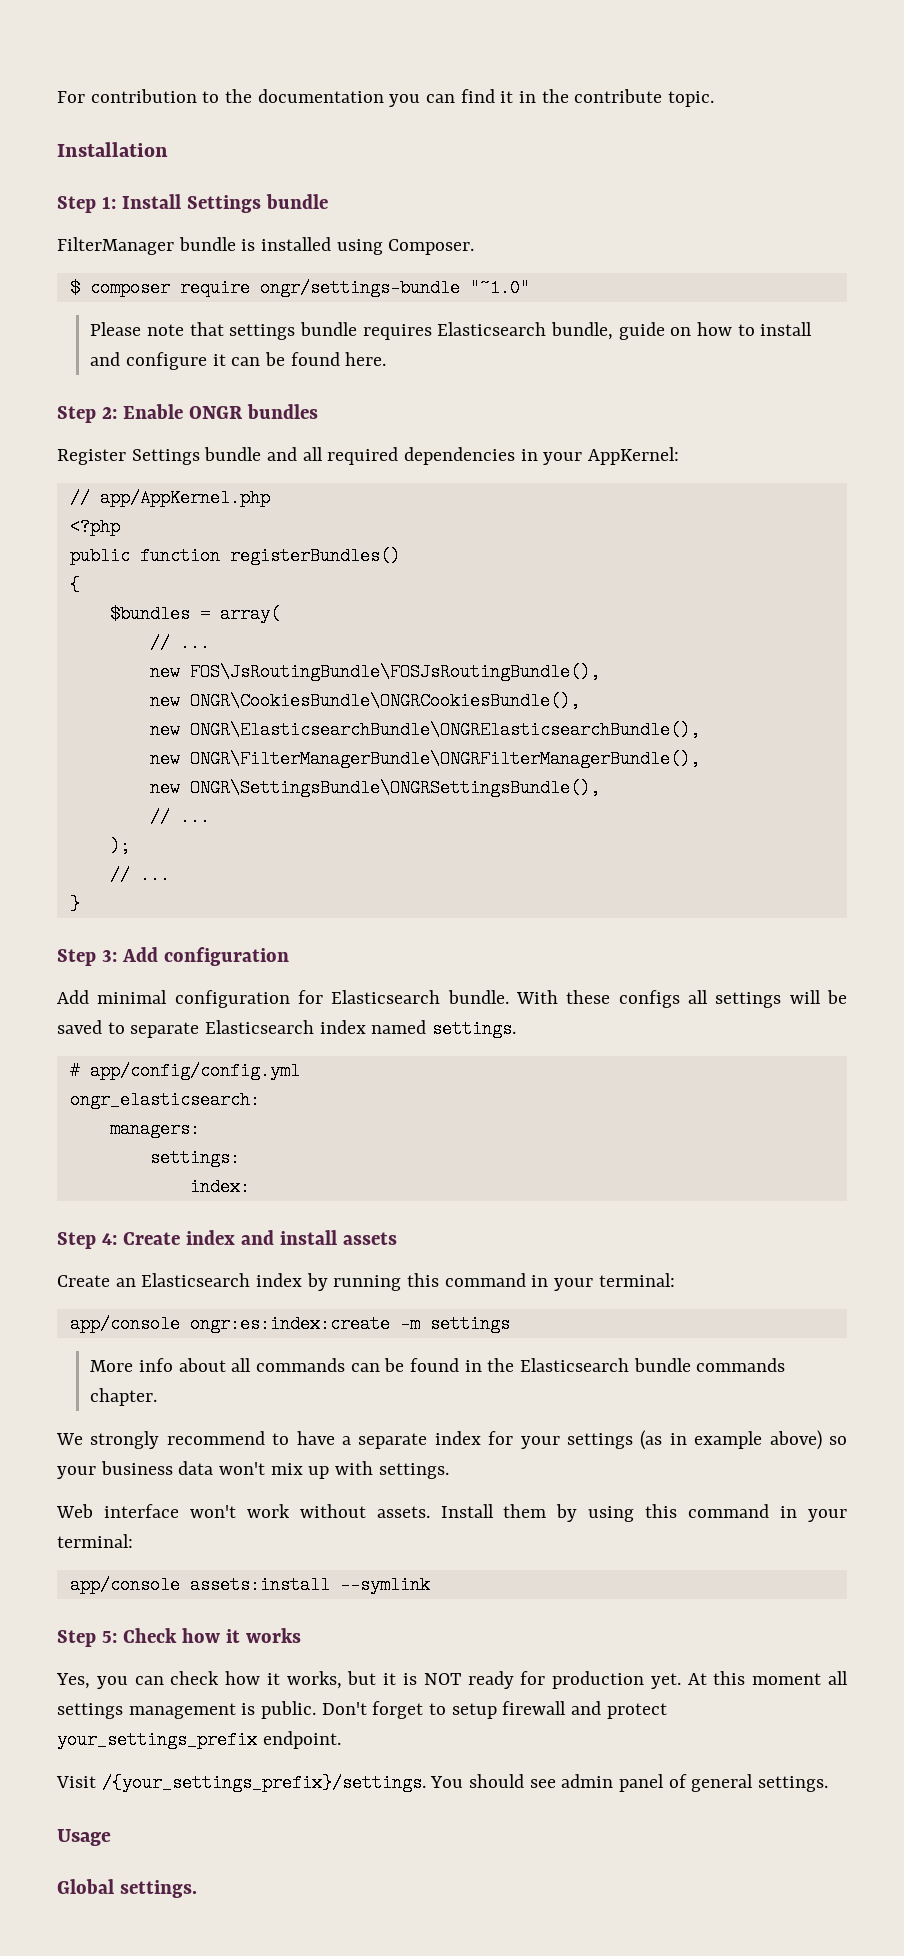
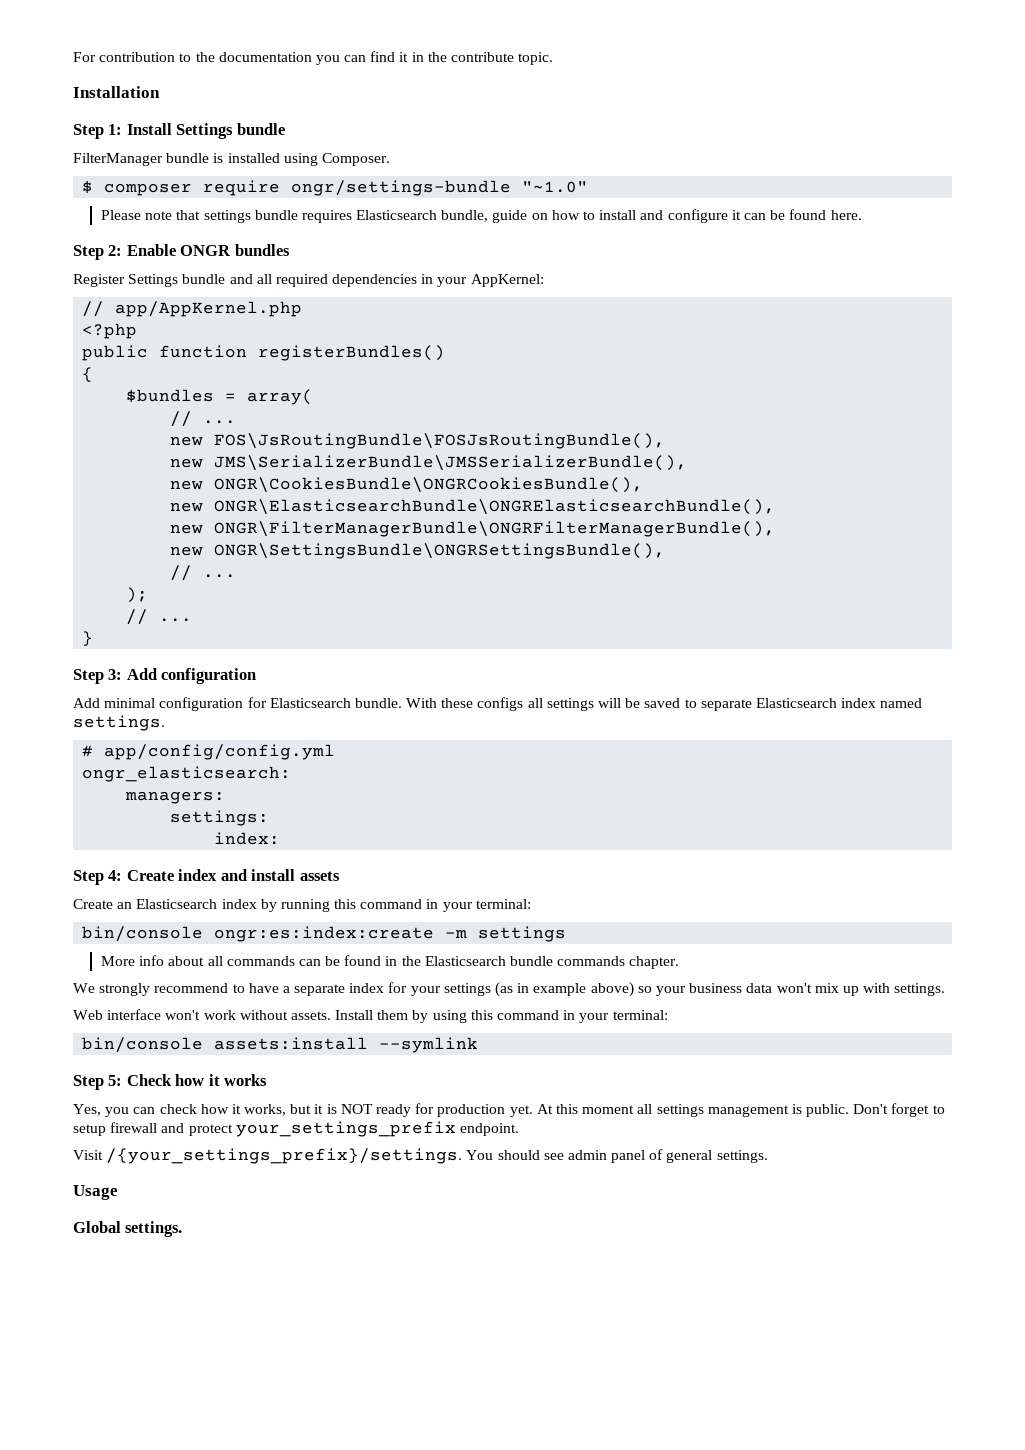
+ new JMS\SerializerBundle\JMSSerializerBundle(),
- app/console ongr:es:index:create -m settings
+ bin/console ongr:es:index:create -m settings
- app/console assets:install --symlink
+ bin/console assets:install --symlink

